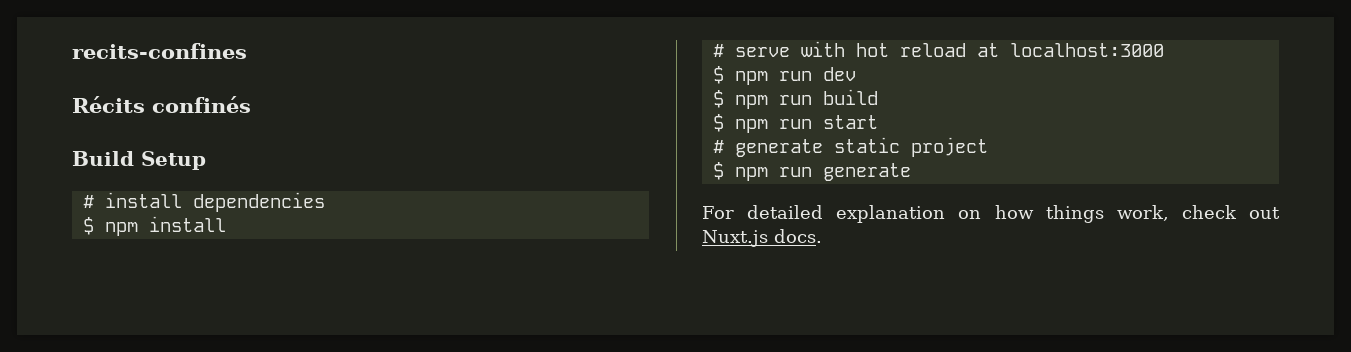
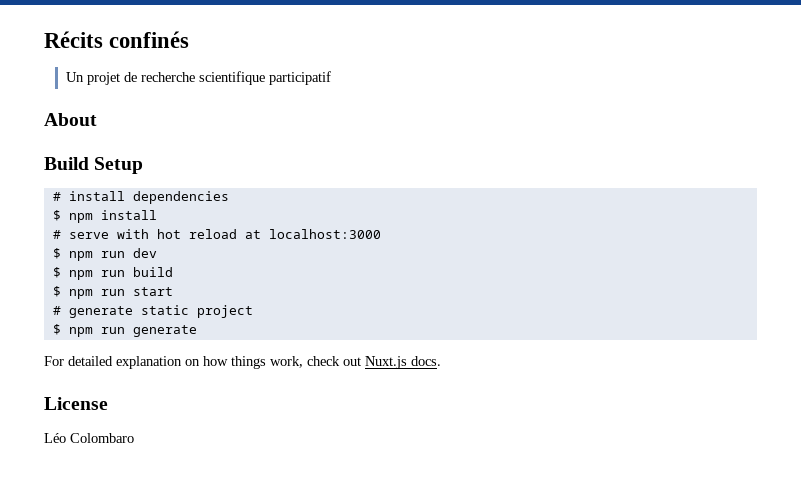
- recits-confines
+ Un projet de recherche scientifique participatif
+ About
+ License
+ Léo Colombaro

